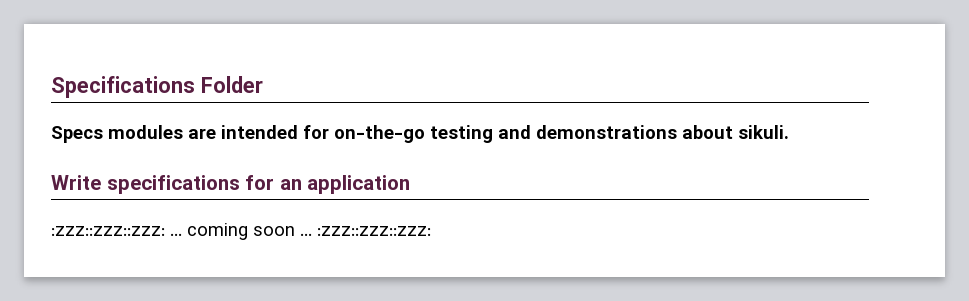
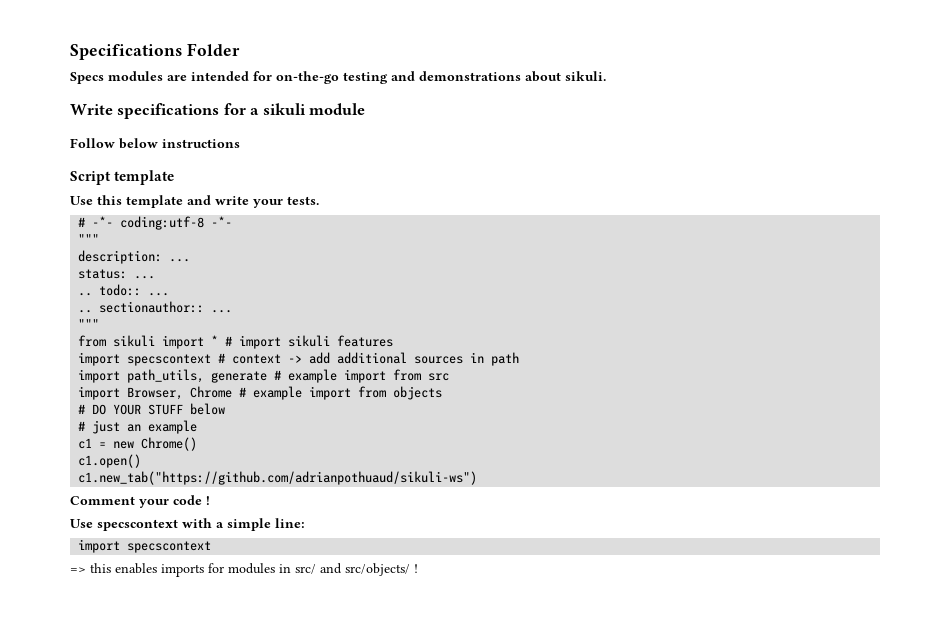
- Write specifications for an application
- :zzz::zzz::zzz: ... coming soon ... :zzz::zzz::zzz:
+ Write specifications for a sikuli module
+ Follow below instructions
+ Script template
+ Use this template and write your tests.
+ # -*- coding:utf-8 -*-
+ """
+ description: ...
+ status: ...
+ .. todo:: ...
+ .. sectionauthor:: ...
+ """
+ from sikuli import * # import sikuli features
+ import specscontext # context -> add additional sources in path
+ import path_utils, generate # example import from src
+ import Browser, Chrome # example import from objects
+ # DO YOUR STUFF below
+ # just an example
+ c1 = new Chrome()
+ c1.open()
+ c1.new_tab("https://github.com/adrianpothuaud/sikuli-ws")
+ Comment your code !
+ Use specscontext with a simple line:
+ import specscontext
+ => this enables imports for modules in src/ and src/objects/ !

